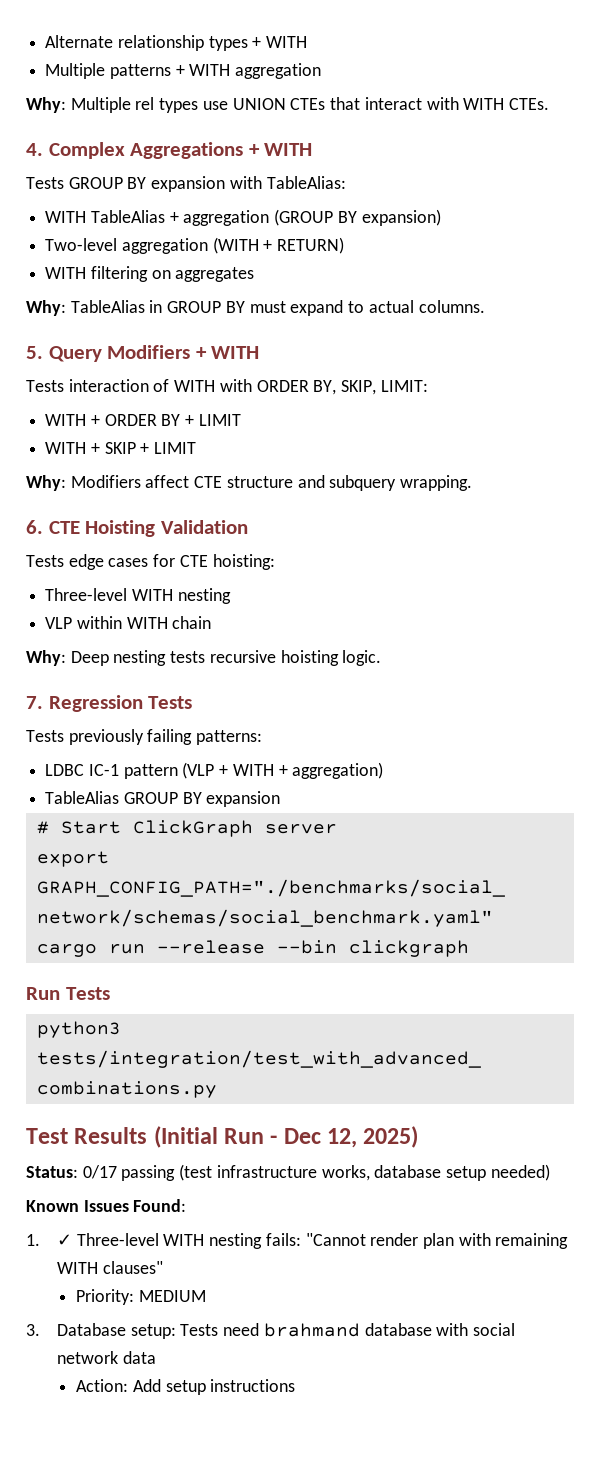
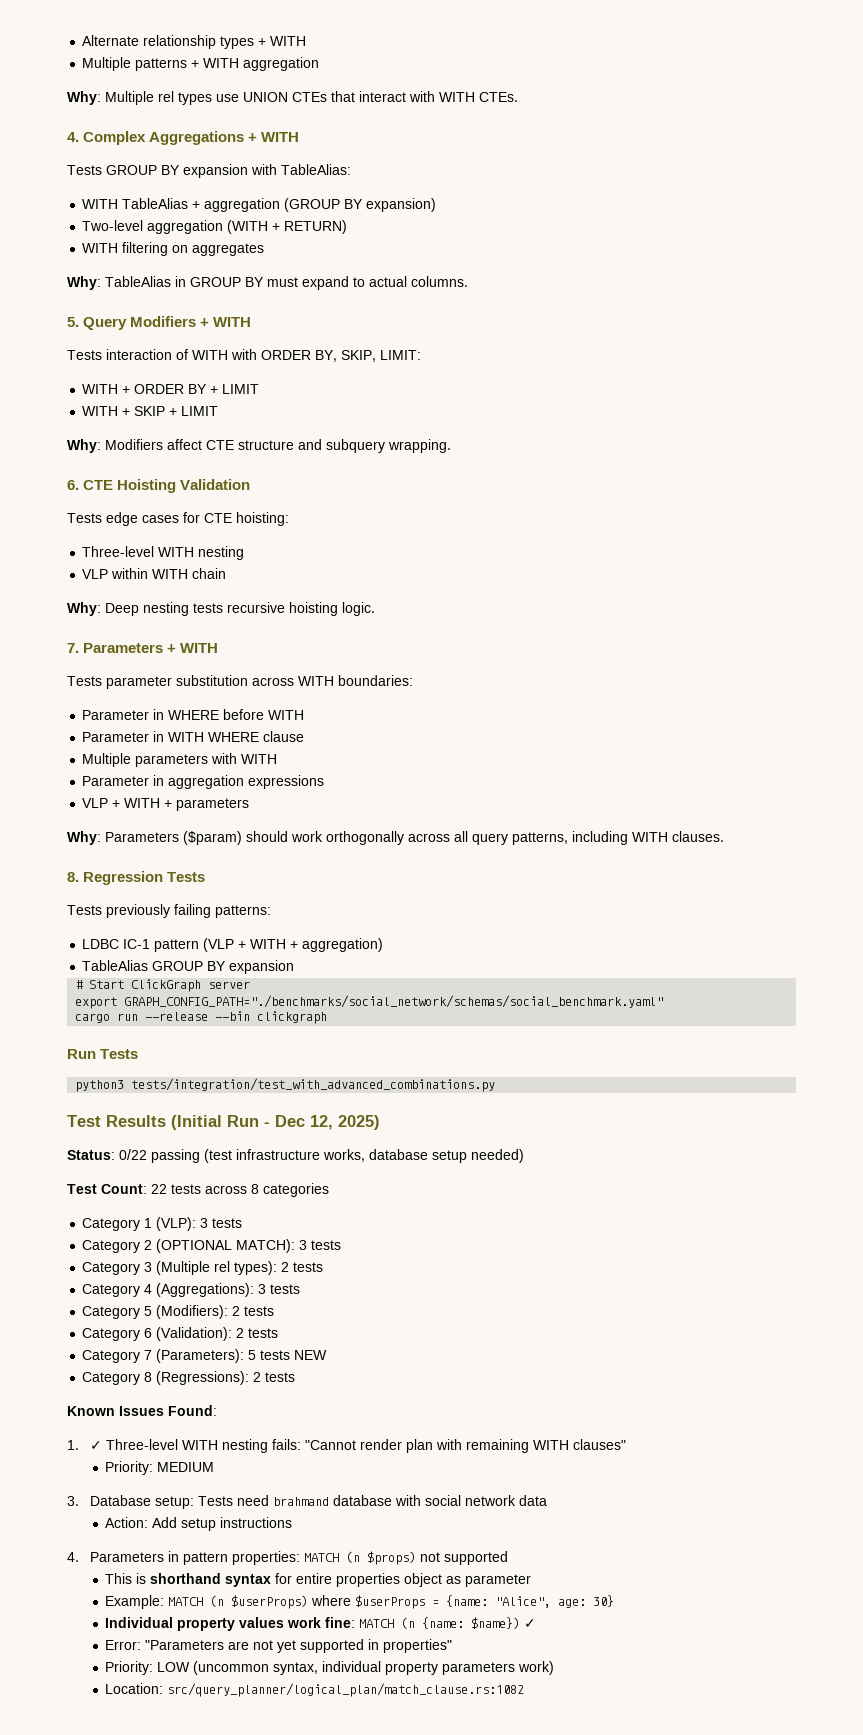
- 7. Regression Tests
+ 7. Parameters + WITH
+ Tests parameter substitution across WITH boundaries:
+ Parameter in WHERE before WITH
+ Parameter in WITH WHERE clause
+ Multiple parameters with WITH
+ Parameter in aggregation expressions
+ VLP + WITH + parameters
+ Why: Parameters ($param) should work orthogonally across all query patterns, including WITH clauses.
+ 8. Regression Tests
- Status: 0/17 passing (test infrastructure works, database setup needed)
+ Status: 0/22 passing (test infrastructure works, database setup needed)
+ Test Count: 22 tests across 8 categories
+ Category 1 (VLP): 3 tests
+ Category 2 (OPTIONAL MATCH): 3 tests
+ Category 3 (Multiple rel types): 2 tests
+ Category 4 (Aggregations): 3 tests
+ Category 5 (Modifiers): 2 tests
+ Category 6 (Validation): 2 tests
+ Category 7 (Parameters): 5 tests NEW
+ Category 8 (Regressions): 2 tests
+ 4. Parameters in pattern properties: MATCH (n $props) not supported
+ This is shorthand syntax for entire properties object as parameter
+ Example: MATCH (n $userProps) where $userProps = {name: "Alice", age: 30}
+ Individual property values work fine: MATCH (n {name: $name}) ✓
+ Error: "Parameters are not yet supported in properties"
+ Priority: LOW (uncommon syntax, individual property parameters work)
+ Location: src/query_planner/logical_plan/match_clause.rs:1082

